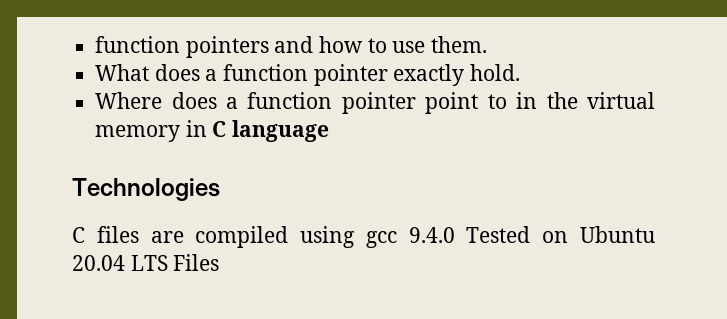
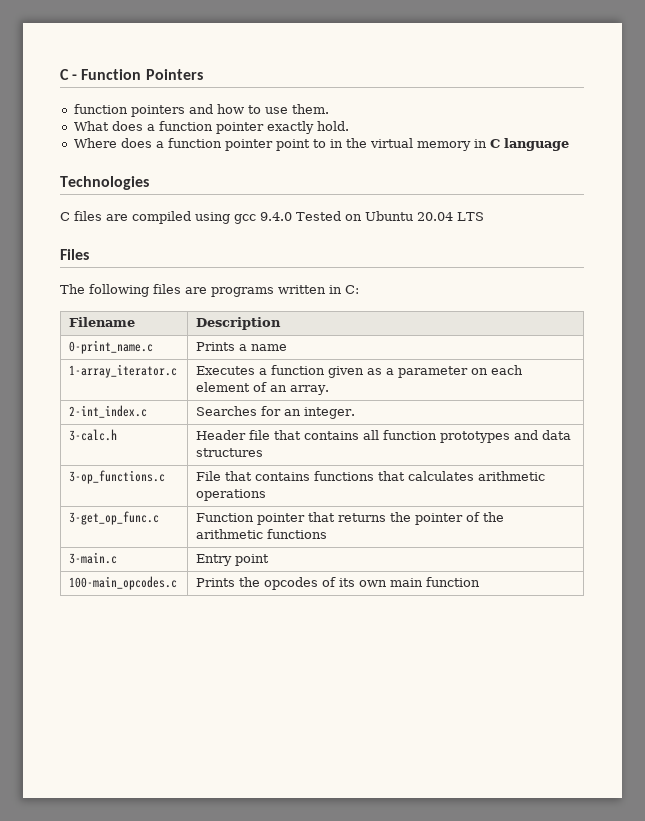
+ C - Function Pointers
- C files are compiled using gcc 9.4.0 Tested on Ubuntu 20.04 LTS Files
+ C files are compiled using gcc 9.4.0 Tested on Ubuntu 20.04 LTS
+ Files
+ The following files are programs written in C:
+ Filename | Description
+ 0-print_name.c | Prints a name
+ 1-array_iterator.c | Executes a function given as a parameter on each element of an array.
+ 2-int_index.c | Searches for an integer.
+ 3-calc.h | Header file that contains all function prototypes and data structures
+ 3-op_functions.c | File that contains functions that calculates arithmetic operations
+ 3-get_op_func.c | Function pointer that returns the pointer of the arithmetic functions
+ 3-main.c | Entry point
+ 100-main_opcodes.c | Prints the opcodes of its own main function

